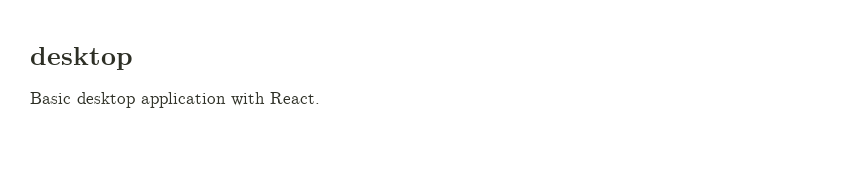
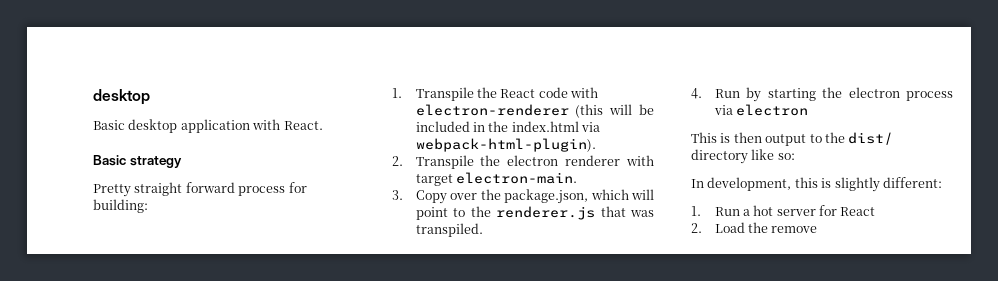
+ Basic strategy
+ Pretty straight forward process for building:
+ 1. Transpile the React code with electron-renderer (this will be included in the index.html via webpack-html-plugin).
+ 2. Transpile the electron renderer with target electron-main.
+ 3. Copy over the package.json, which will point to the renderer.js that was transpiled.
+ 4. Run by starting the electron process via electron
+ This is then output to the dist/ directory like so:
+ In development, this is slightly different:
+ 1. Run a hot server for React
+ 2. Load the remove

